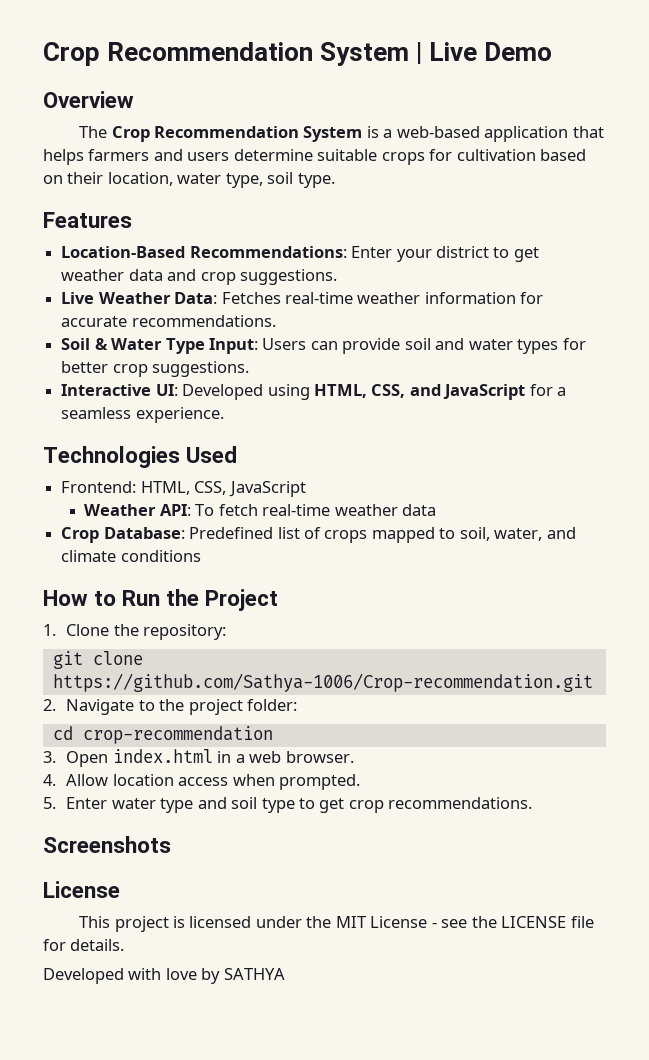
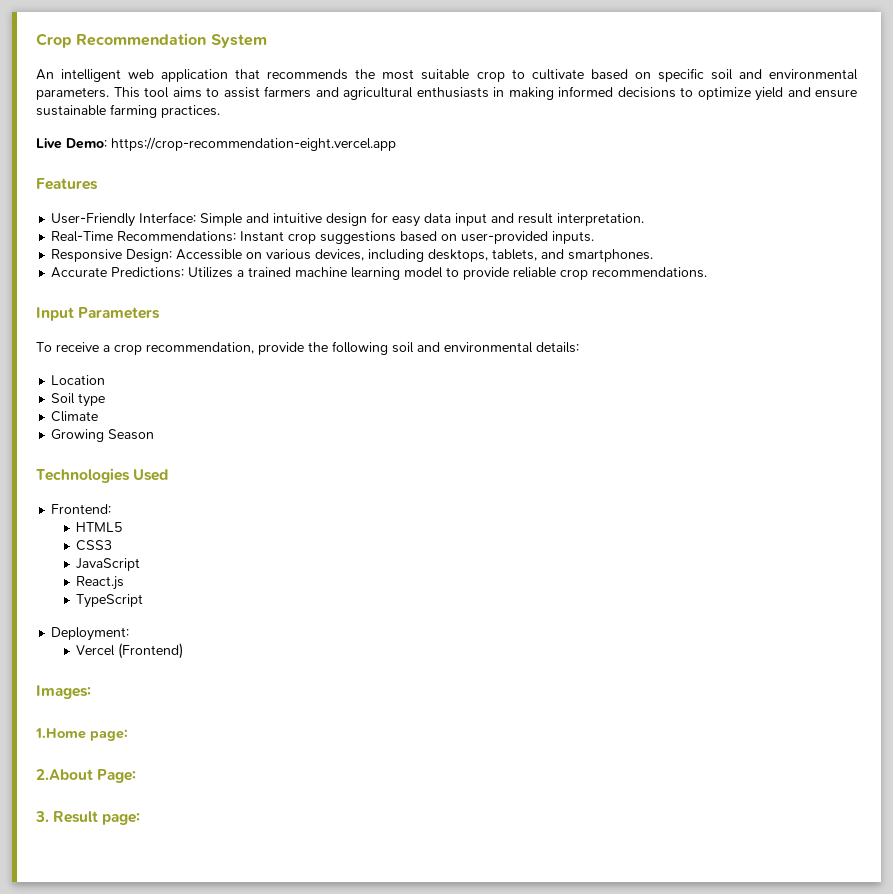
- Crop Recommendation System | Live Demo
- Overview
- The Crop Recommendation System is a web-based application that helps farmers and users determine suitable crops for cultivation based on their location, water type, soil type.
+ Crop Recommendation System
+ An intelligent web application that recommends the most suitable crop to cultivate based on specific soil and environmental parameters. This tool aims to assist farmers and agricultural enthusiasts in making informed decisions to optimize yield and ensure sustainable farming practices.
+ Live Demo: https://crop-recommendation-eight.vercel.app
  Features
- Location-Based Recommendations: Enter your district to get weather data and crop suggestions.
- Live Weather Data: Fetches real-time weather information for accurate recommendations.
- Soil & Water Type Input: Users can provide soil and water types for better crop suggestions.
- Interactive UI: Developed using HTML, CSS, and JavaScript for a seamless experience.
+ User-Friendly Interface: Simple and intuitive design for easy data input and result interpretation.
+ Real-Time Recommendations: Instant crop suggestions based on user-provided inputs.
+ Responsive Design: Accessible on various devices, including desktops, tablets, and smartphones.
+ Accurate Predictions: Utilizes a trained machine learning model to provide reliable crop recommendations.
+ Input Parameters
+ To receive a crop recommendation, provide the following soil and environmental details:
+ Location
+ Soil type
+ Climate
+ Growing Season
- Frontend: HTML, CSS, JavaScript
+ Frontend:
+ HTML5
+ CSS3
+ JavaScript
- Weather API: To fetch real-time weather data
- Crop Database: Predefined list of crops mapped to soil, water, and climate conditions
- How to Run the Project
- 1. Clone the repository:
- git clone https://github.com/Sathya-1006/Crop-recommendation.git
- 2. Navigate to the project folder:
- cd crop-recommendation
- 3. Open index.html in a web browser.
- 4. Allow location access when prompted.
- 5. Enter water type and soil type to get crop recommendations.
- Screenshots
- License
- This project is licensed under the MIT License - see the LICENSE file for details.
- Developed with love by SATHYA
+ React.js
+ TypeScript
+ Deployment:
+ Vercel (Frontend)
+ Images:
+ 1.Home page:
+ 2.About Page:
+ 3. Result page:

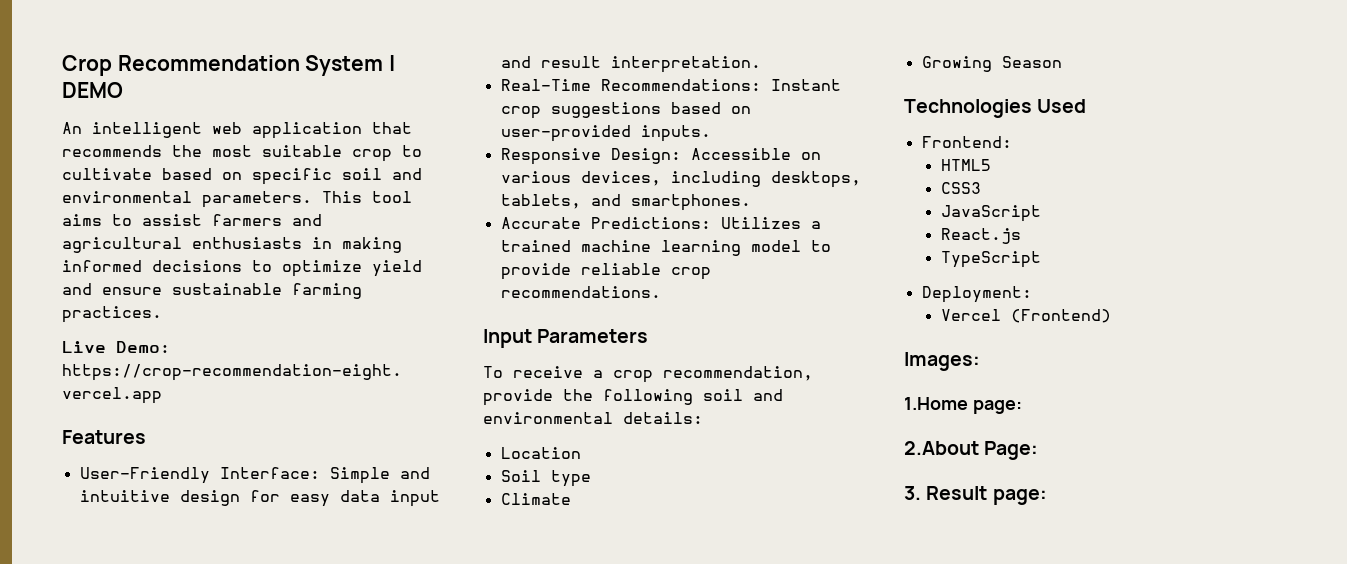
- Crop Recommendation System
+ Crop Recommendation System | DEMO

